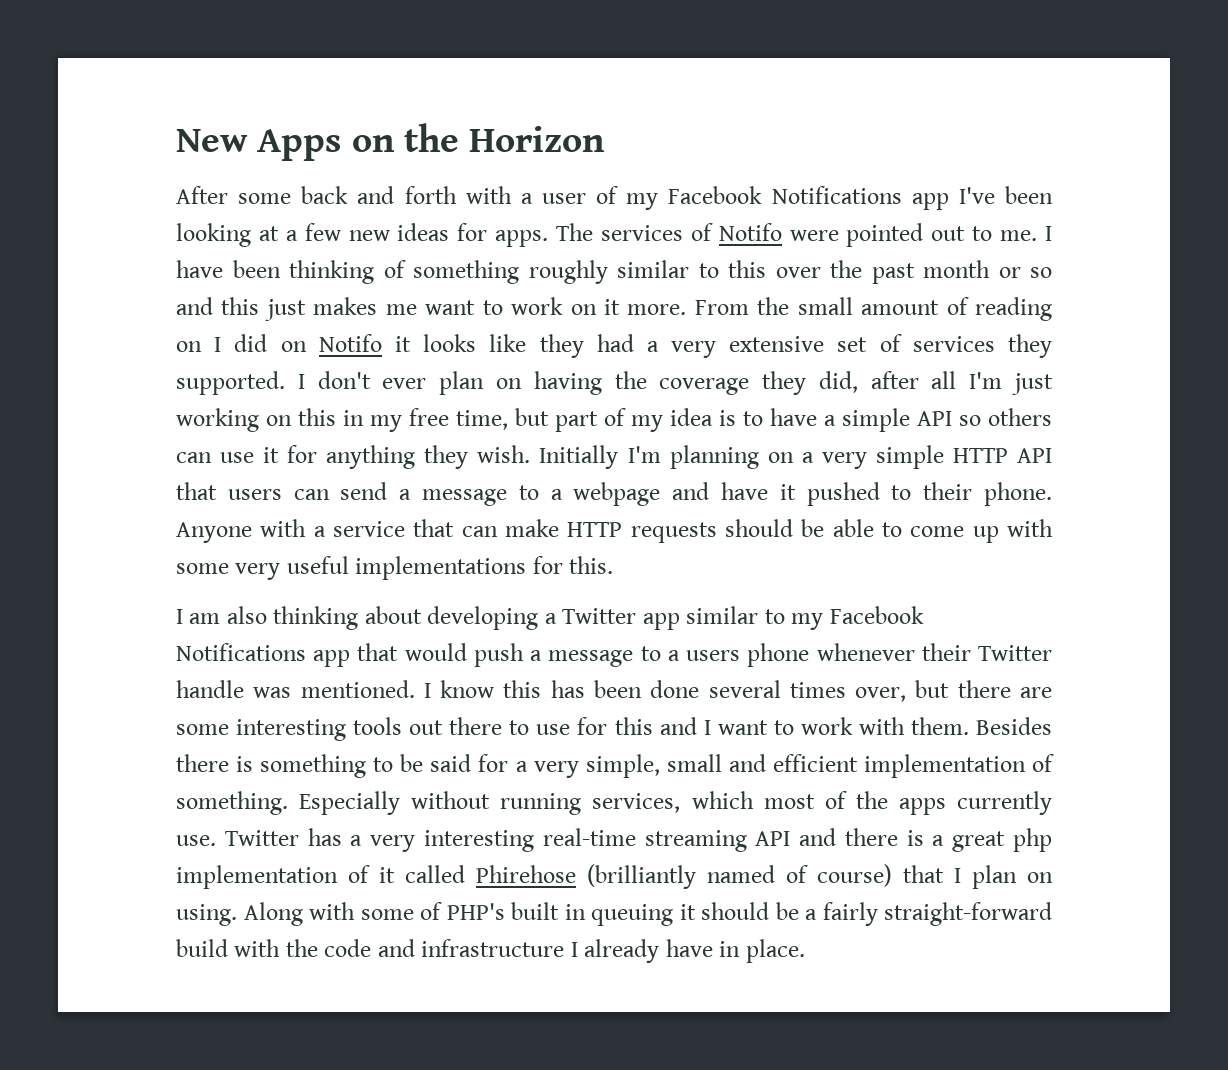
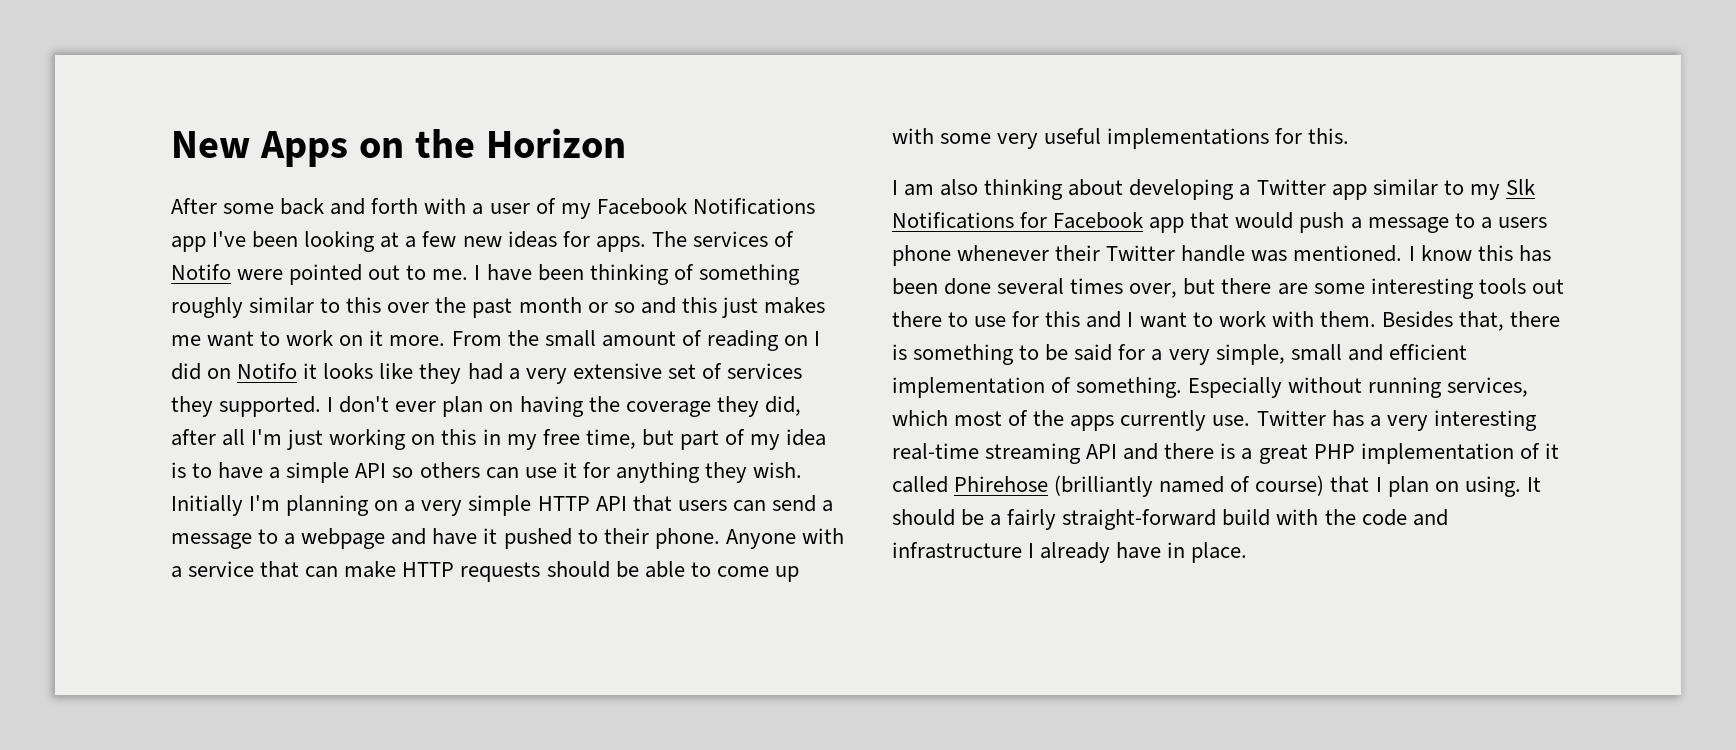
- I am also thinking about developing a Twitter app similar to my Facebook Notifications app that would push a message to a users phone whenever their Twitter handle was mentioned.
+ I am also thinking about developing a Twitter app similar to my Slk Notifications for Facebook app that would push a message to a users phone whenever their Twitter handle was mentioned.
- Besides there is something to be said for a very simple, small and efficient implementation of something.
+ Besides that, there is something to be said for a very simple, small and efficient implementation of something.
- Twitter has a very interesting real-time streaming API and there is a great php implementation of it called Phirehose (brilliantly named of course) that I plan on using.
+ Twitter has a very interesting real-time streaming API and there is a great PHP implementation of it called Phirehose (brilliantly named of course) that I plan on using.
- Along with some of PHP's built in queuing it should be a fairly straight-forward build with the code and infrastructure I already have in place.
+ It should be a fairly straight-forward build with the code and infrastructure I already have in place.

